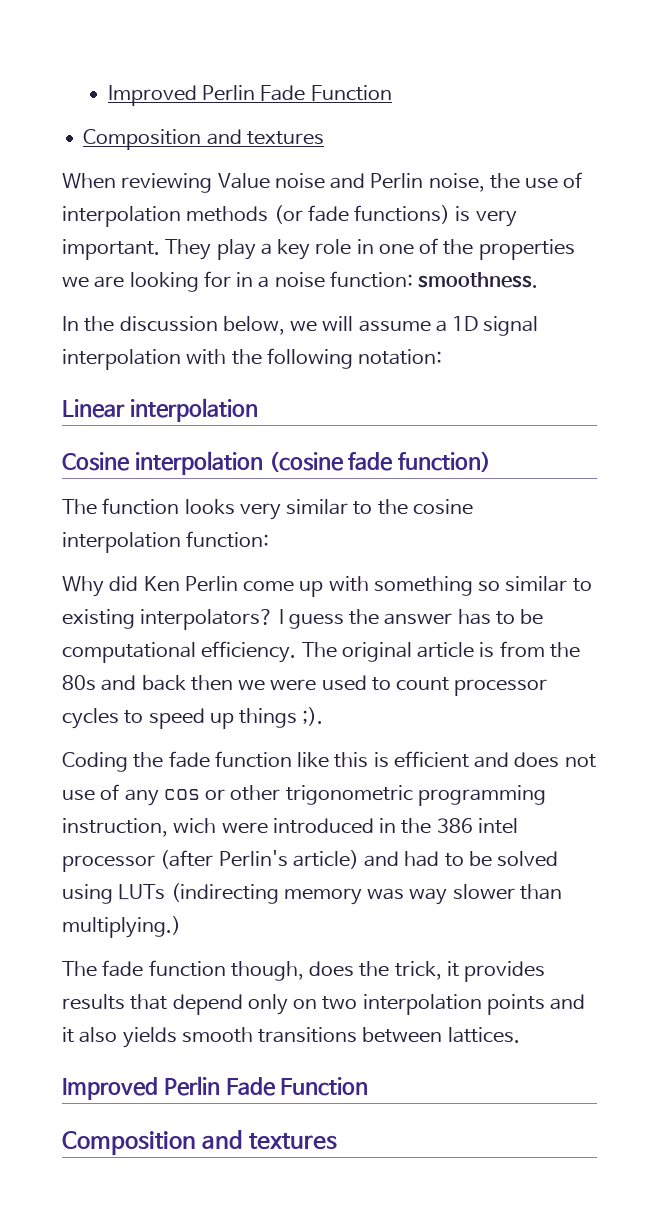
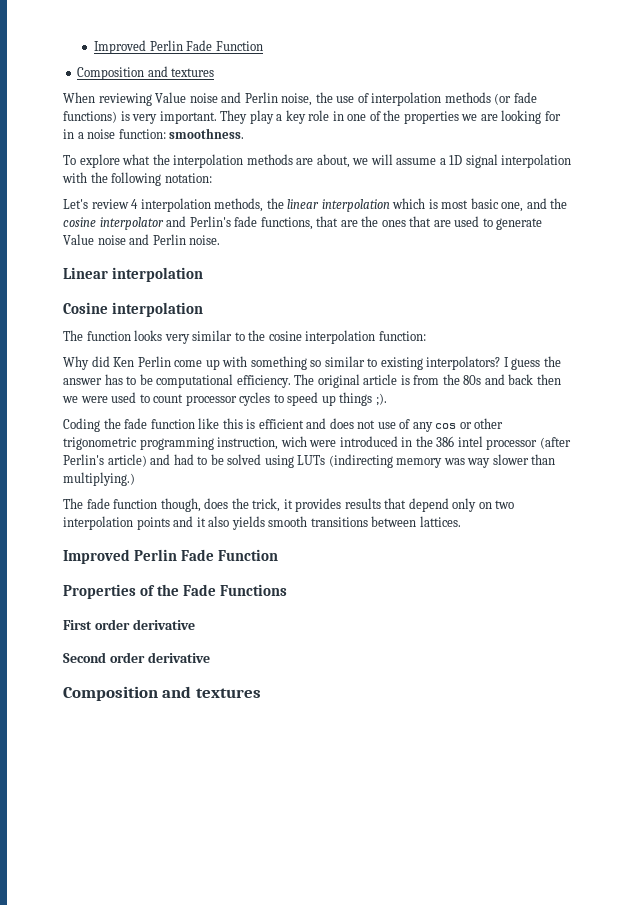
- In the discussion below, we will assume a 1D signal interpolation with the following notation:
+ To explore what the interpolation methods are about, we will assume a 1D signal interpolation with the following notation:
+ Let's review 4 interpolation methods, the linear interpolation which is most basic one, and the cosine interpolator and Perlin's fade functions, that are the ones that are used to generate Value noise and Perlin noise.
- Cosine interpolation (cosine fade function)
+ Cosine interpolation
+ Properties of the Fade Functions
+ First order derivative
+ Second order derivative

